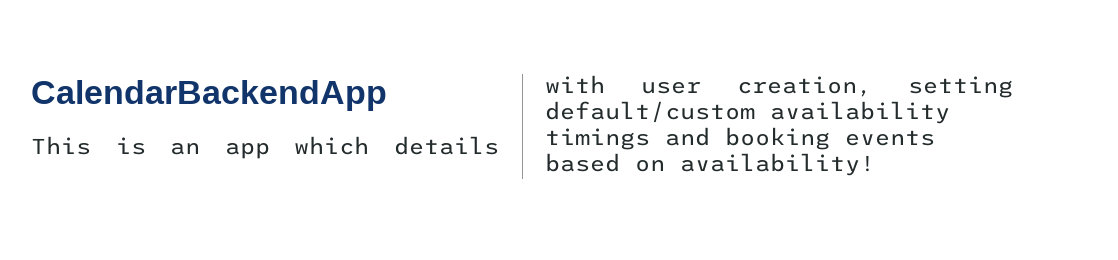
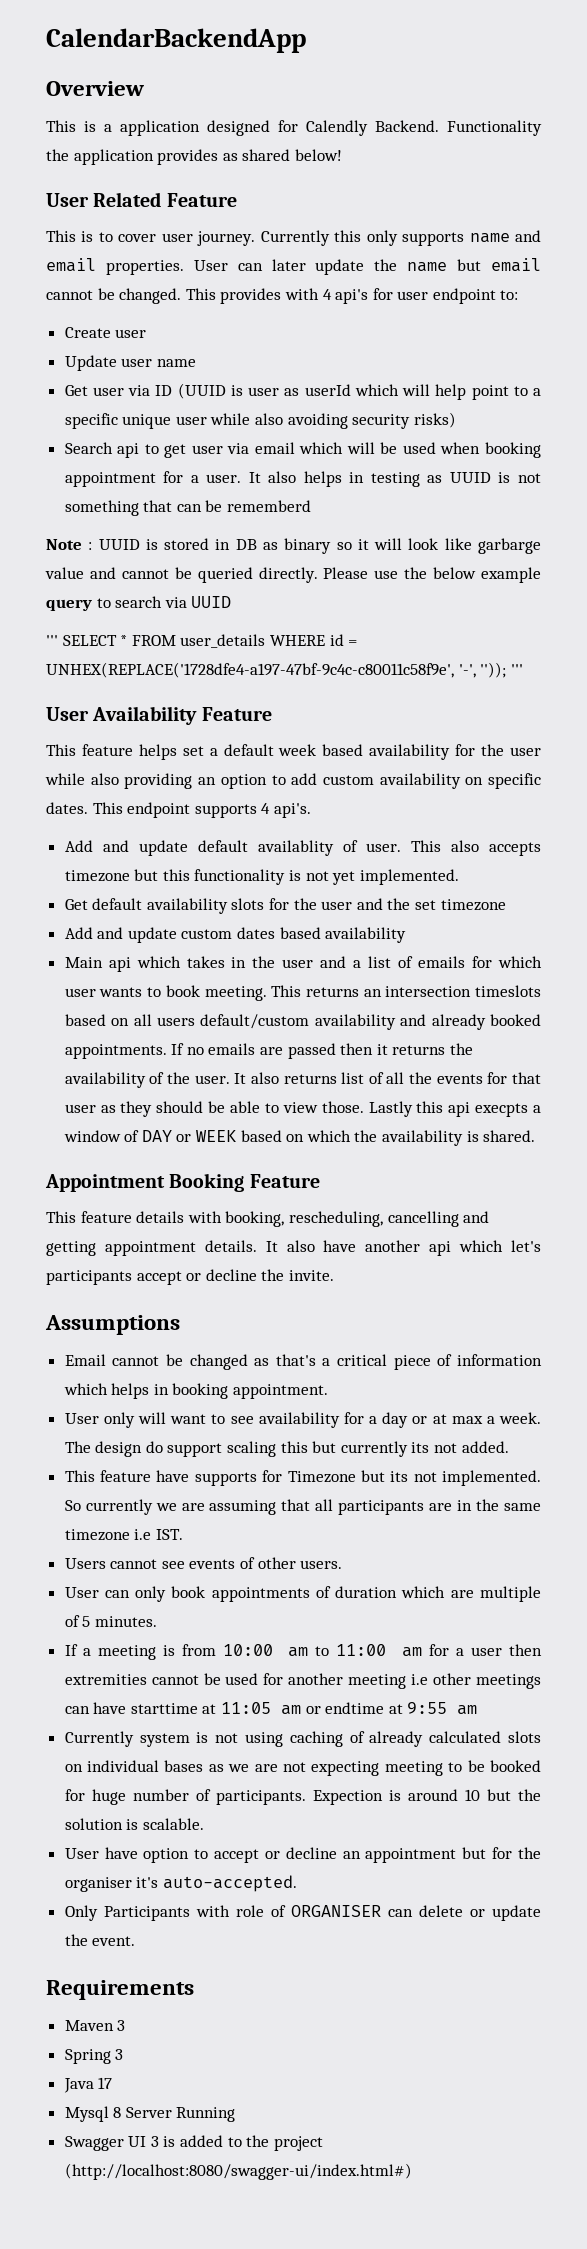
- This is an app which details with user creation, setting default/custom availability timings and booking events based on availability!
+ Overview
+ This is a application designed for Calendly Backend. Functionality the application provides as shared below!
+ User Related Feature
+ This is to cover user journey. Currently this only supports name and email properties. User can later update the name but email cannot be changed. This provides with 4 api's for user endpoint to:
+ Create user
+ Update user name
+ Get user via ID (UUID is user as userId which will help point to a specific unique user while also avoiding security risks)
+ Search api to get user via email which will be used when booking appointment for a user. It also helps in testing as UUID is not something that can be rememberd
+ Note : UUID is stored in DB as binary so it will look like garbarge value and cannot be queried directly. Please use the below example query to search via UUID
+ ''' SELECT * FROM user_details WHERE id = UNHEX(REPLACE('1728dfe4-a197-47bf-9c4c-c80011c58f9e', '-', '')); '''
+ User Availability Feature
+ This feature helps set a default week based availability for the user while also providing an option to add custom availability on specific dates. This endpoint supports 4 api's.
+ Add and update default availablity of user. This also accepts timezone but this functionality is not yet implemented.
+ Get default availability slots for the user and the set timezone
+ Add and update custom dates based availability
+ Main api which takes in the user and a list of emails for which user wants to book meeting. This returns an intersection timeslots based on all users default/custom availability and already booked appointments. If no emails are passed then it returns the availability of the user. It also returns list of all the events for that user as they should be able to view those. Lastly this api execpts a window of DAY or WEEK based on which the availability is shared.
+ Appointment Booking Feature
+ This feature details with booking, rescheduling, cancelling and getting appointment details. It also have another api which let's participants accept or decline the invite.
+ Assumptions
+ Email cannot be changed as that's a critical piece of information which helps in booking appointment.
+ User only will want to see availability for a day or at max a week. The design do support scaling this but currently its not added.
+ This feature have supports for Timezone but its not implemented. So currently we are assuming that all participants are in the same timezone i.e IST.
+ Users cannot see events of other users.
+ User can only book appointments of duration which are multiple of 5 minutes.
+ If a meeting is from 10:00 am to 11:00 am for a user then extremities cannot be used for another meeting i.e other meetings can have starttime at 11:05 am or endtime at 9:55 am
+ Currently system is not using caching of already calculated slots on individual bases as we are not expecting meeting to be booked for huge number of participants. Expection is around 10 but the solution is scalable.
+ User have option to accept or decline an appointment but for the organiser it's auto-accepted.
+ Only Participants with role of ORGANISER can delete or update the event.
+ Requirements
+ Maven 3
+ Spring 3
+ Java 17
+ Mysql 8 Server Running
+ Swagger UI 3 is added to the project (http://localhost:8080/swagger-ui/index.html#)

